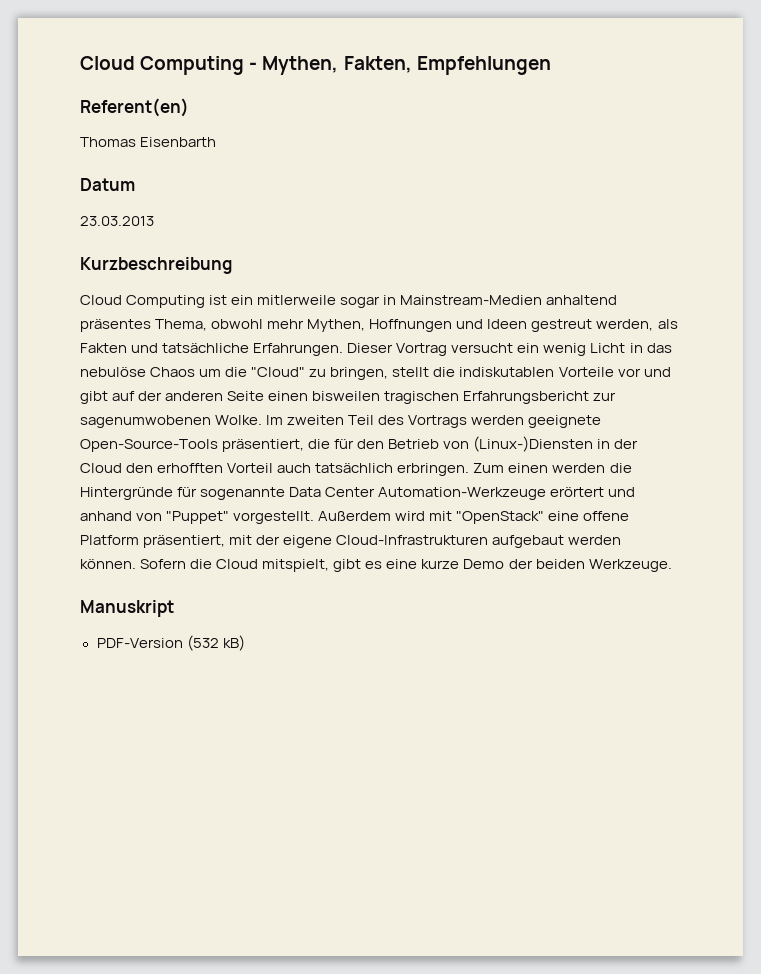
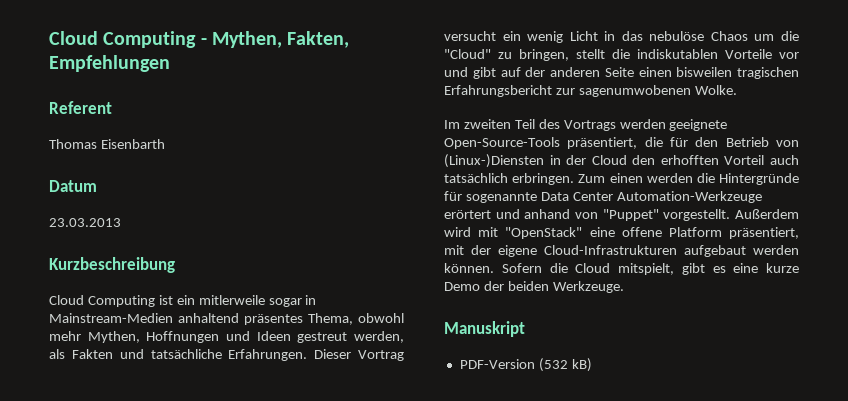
- Referent(en)
+ Referent
- Dieser Vortrag versucht ein wenig Licht in das nebulöse Chaos um die "Cloud" zu bringen, stellt die indiskutablen Vorteile vor und gibt auf der anderen Seite einen bisweilen tragischen Erfahrungsbericht zur sagenumwobenen Wolke. Im zweiten Teil des Vortrags werden geeignete Open-Source-Tools präsentiert, die für den Betrieb von (Linux-)Diensten in der Cloud den erhofften Vorteil auch tatsächlich erbringen.
+ Dieser Vortrag versucht ein wenig Licht in das nebulöse Chaos um die "Cloud" zu bringen, stellt die indiskutablen Vorteile vor und gibt auf der anderen Seite einen bisweilen tragischen Erfahrungsbericht zur sagenumwobenen Wolke.
+ Im zweiten Teil des Vortrags werden geeignete Open-Source-Tools präsentiert, die für den Betrieb von (Linux-)Diensten in der Cloud den erhofften Vorteil auch tatsächlich erbringen.

